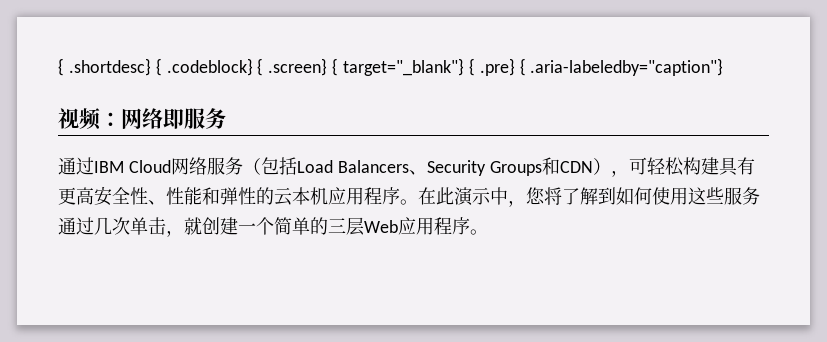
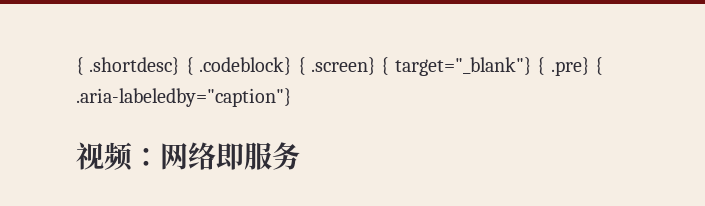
- 通过IBM Cloud网络服务（包括Load Balancers、Security Groups和CDN），可轻松构建具有更高安全性、性能和弹性的云本机应用程序。在此演示中，您将了解到如何使用这些服务通过几次单击，就创建一个简单的三层Web应用程序。

